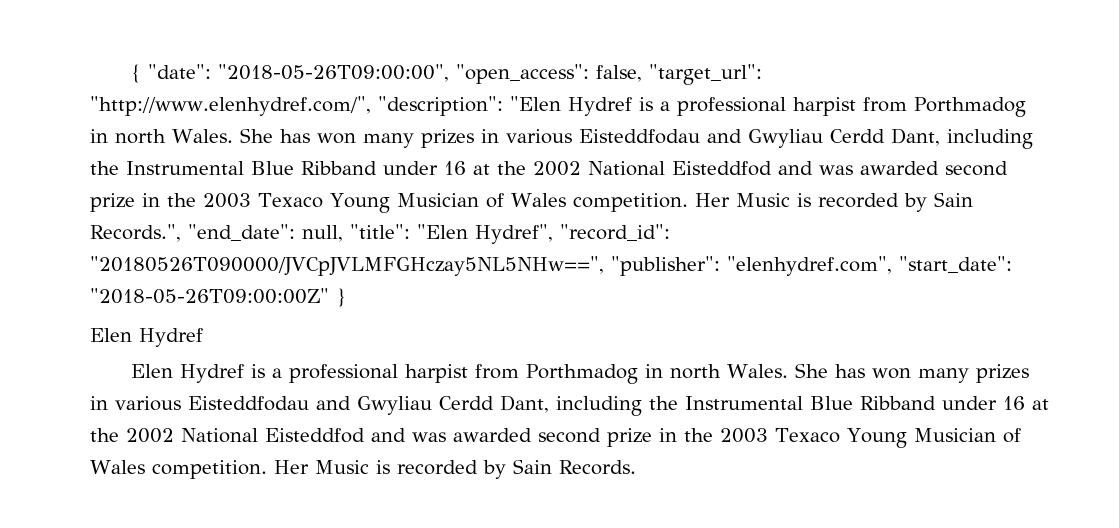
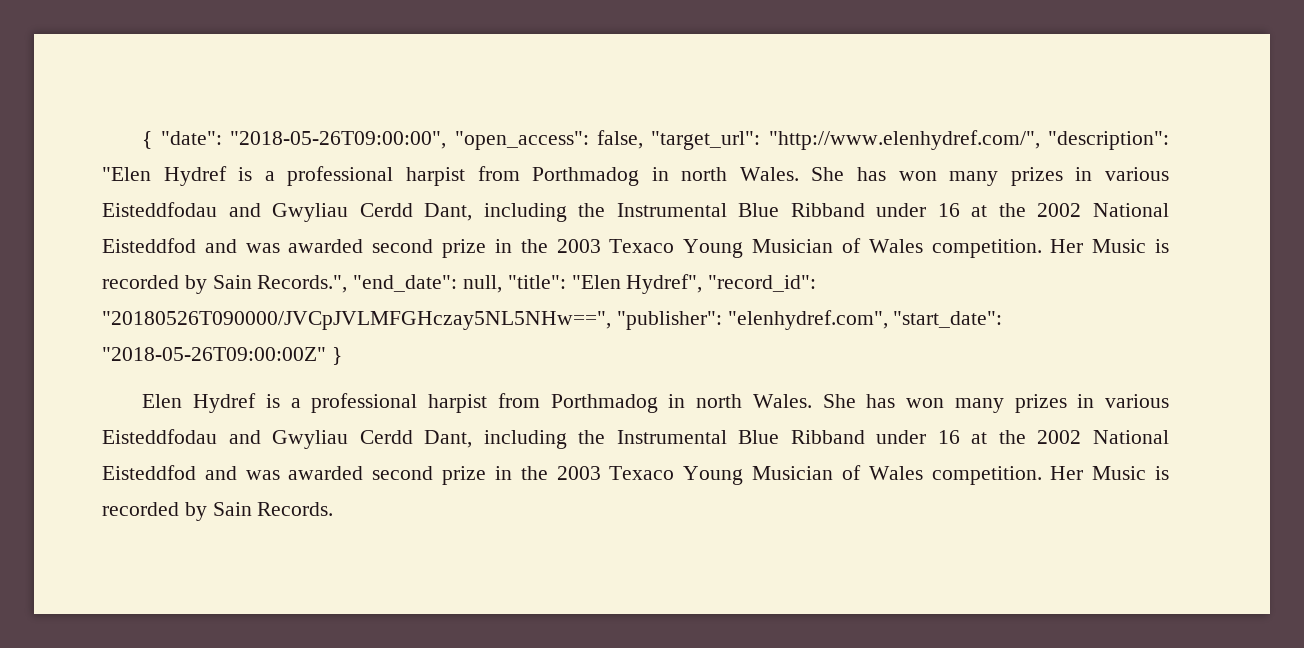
  Her Music is recorded by Sain Records.", "end_date": null, "title": "Elen Hydref", "record_id": "20180526T090000/JVCpJVLMFGHczay5NL5NHw==", "publisher": "elenhydref.com", "start_date": "2018-05-26T09:00:00Z" }
- Elen Hydref

